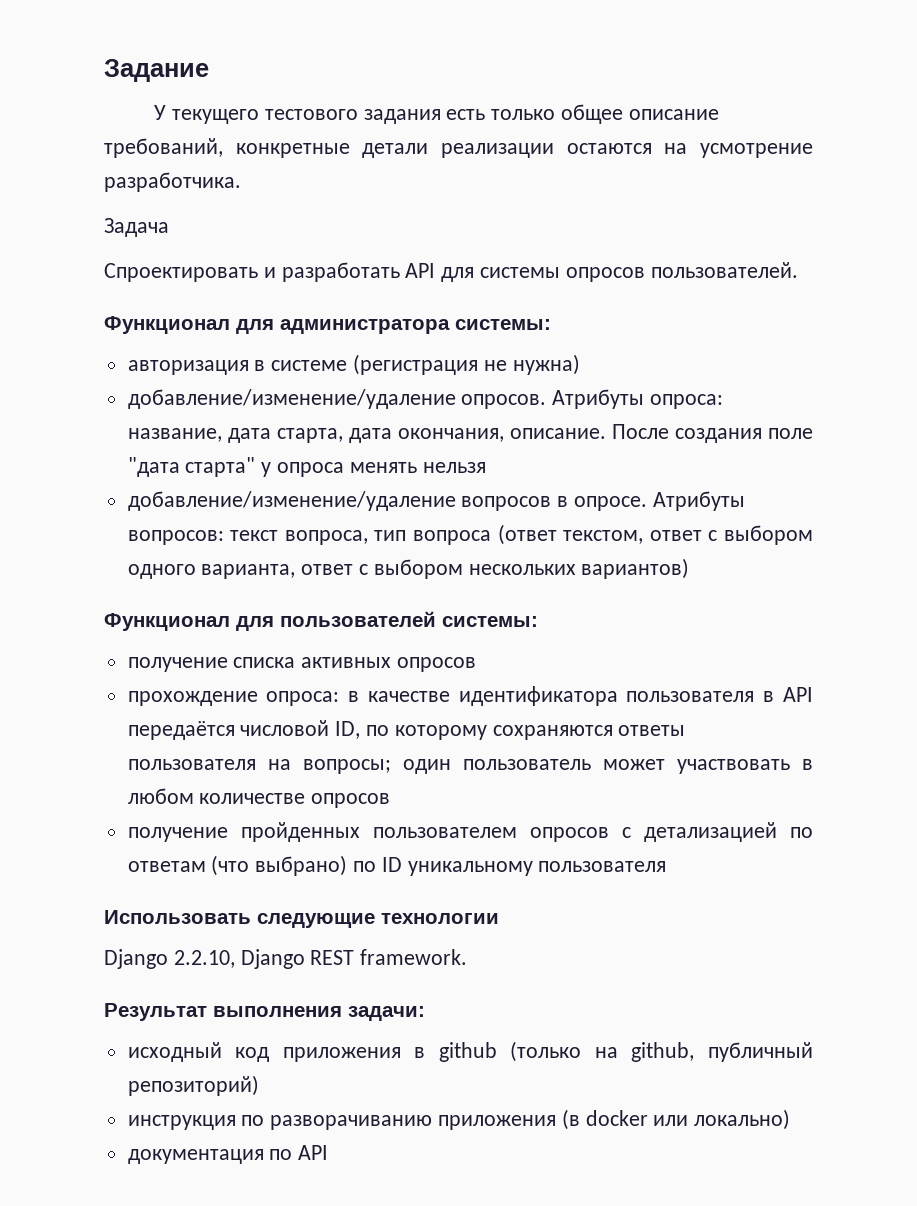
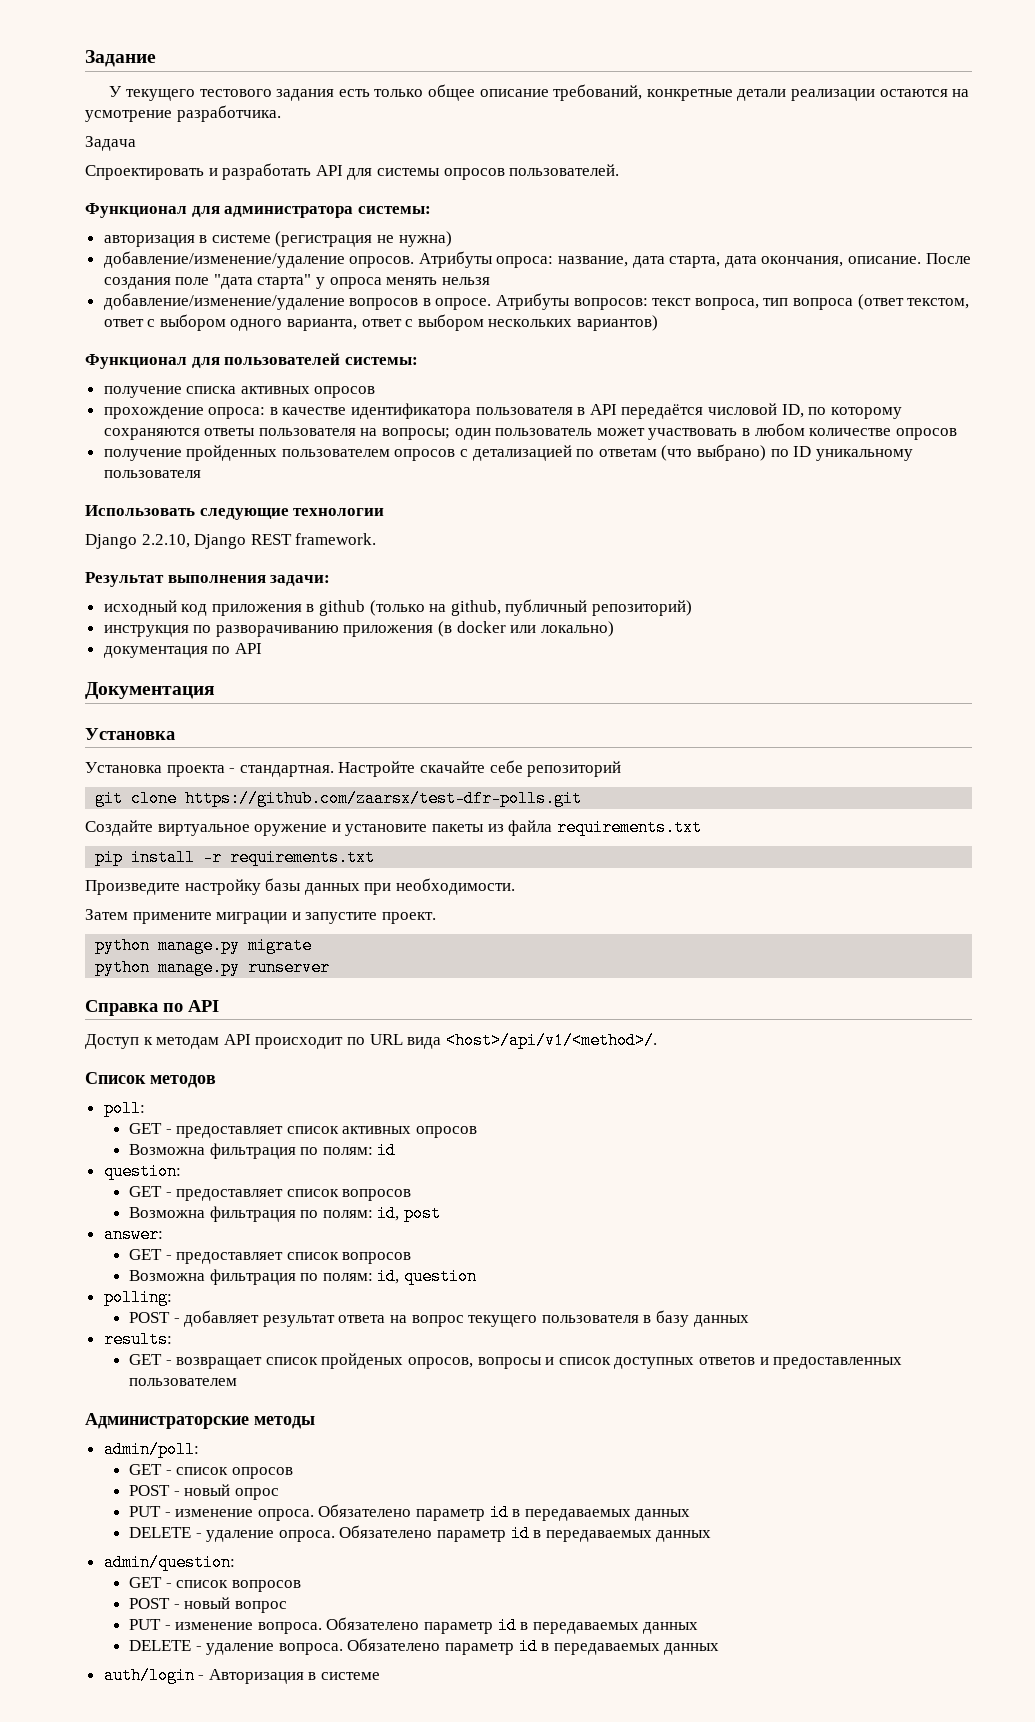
+ Документация
+ Установка
+ Установка проекта - стандартная. Настройте скачайте себе репозиторий
+ git clone https://github.com/zaarsx/test-dfr-polls.git
+ Создайте виртуальное оружение и установите пакеты из файла requirements.txt
+ pip install -r requirements.txt
+ Произведите настройку базы данных при необходимости.
+ Затем примените миграции и запустите проект.
+ python manage.py migrate
+ python manage.py runserver
+ Справка по API
+ Доступ к методам API происходит по URL вида <host>/api/v1/<method>/.
+ Список методов
+ poll:
+ GET - предоставляет список активных опросов
+ Возможна фильтрация по полям: id
+ question:
+ GET - предоставляет список вопросов
+ Возможна фильтрация по полям: id, post
+ answer:
+ GET - предоставляет список вопросов
+ Возможна фильтрация по полям: id, question
+ polling:
+ POST - добавляет результат ответа на вопрос текущего пользователя в базу данных
+ results:
+ GET - возвращает список пройденых опросов, вопросы и список доступных ответов и предоставленных пользователем
+ Администраторские методы
+ admin/poll:
+ GET - список опросов
+ POST - новый опрос
+ PUT - изменение опроса. Обязателено параметр id в передаваемых данных
+ DELETE - удаление опроса. Обязателено параметр id в передаваемых данных
+ admin/question:
+ GET - список вопросов
+ POST - новый вопрос
+ PUT - изменение вопроса. Обязателено параметр id в передаваемых данных
+ DELETE - удаление вопроса. Обязателено параметр id в передаваемых данных
+ auth/login - Авторизация в системе

